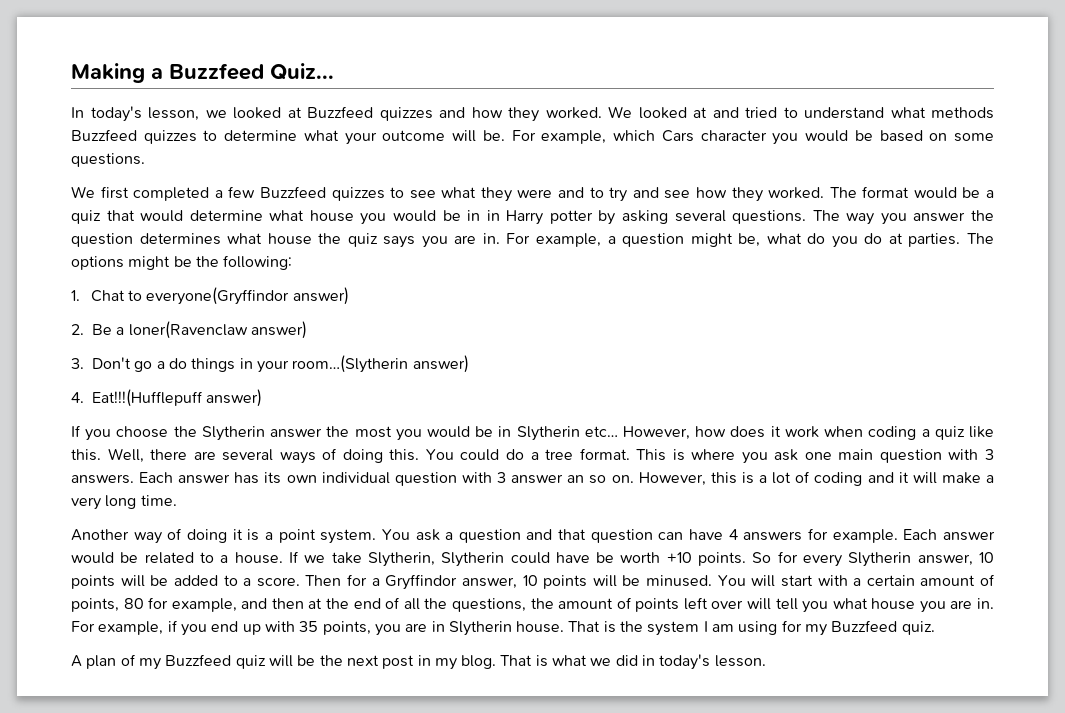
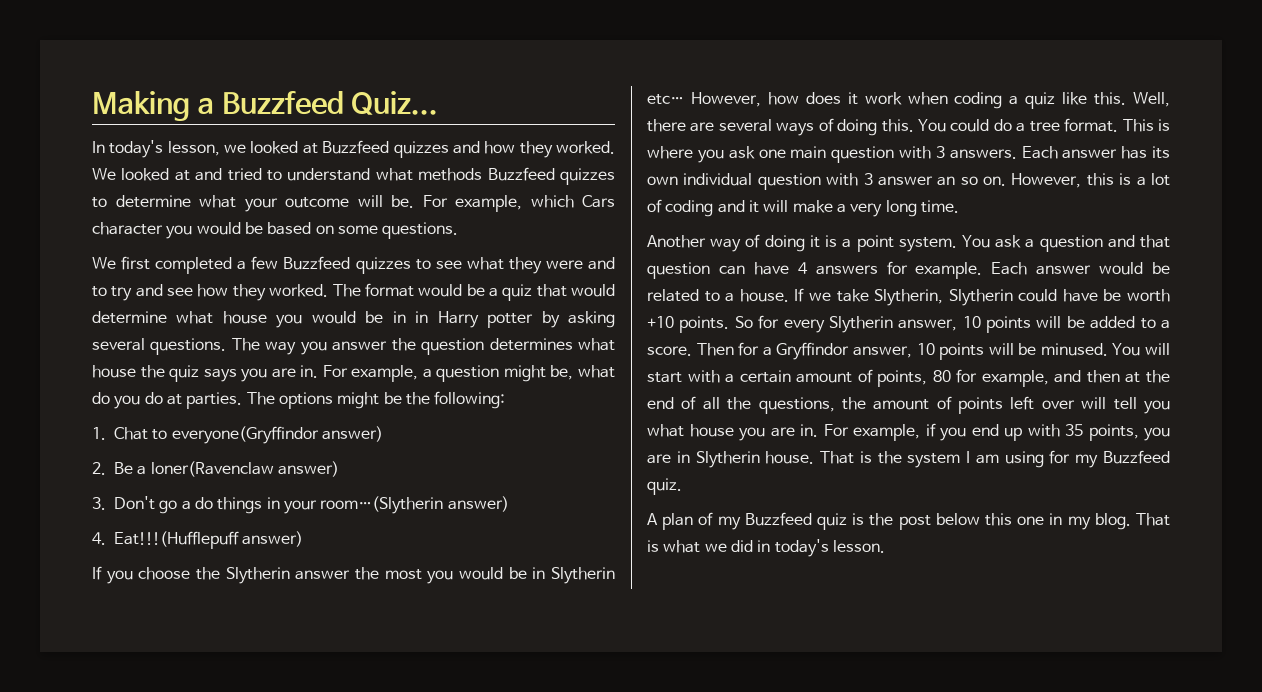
- A plan of my Buzzfeed quiz will be the next post in my blog.
+ A plan of my Buzzfeed quiz is the post below this one in my blog.

